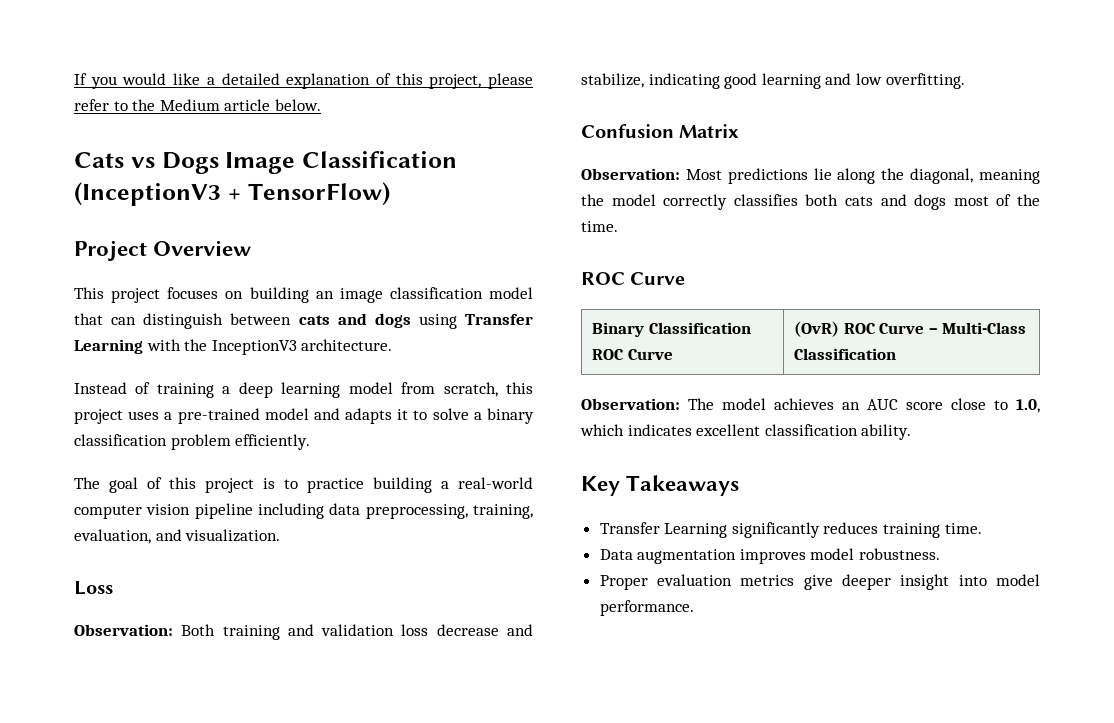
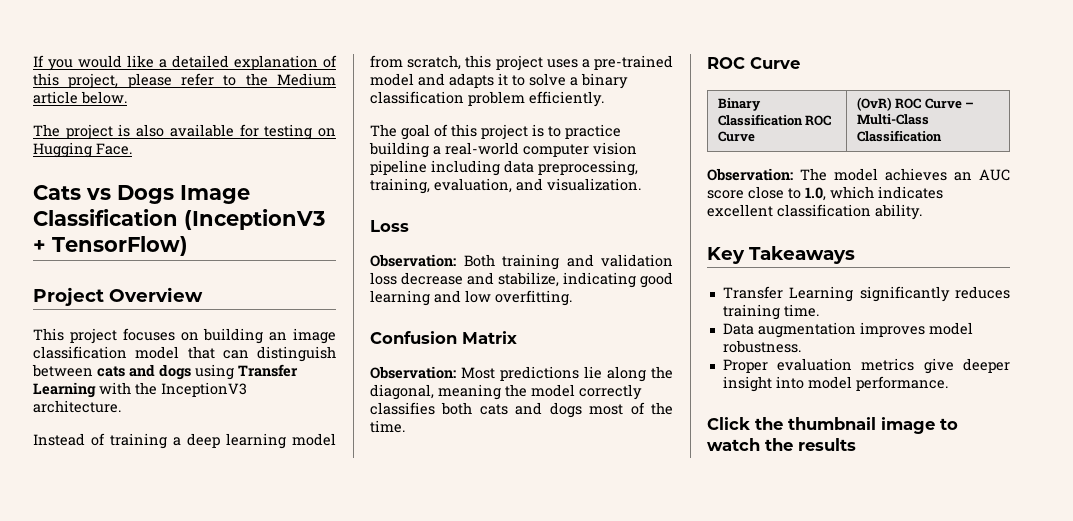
+ The project is also available for testing on Hugging Face.
+ Click the thumbnail image to watch the results

